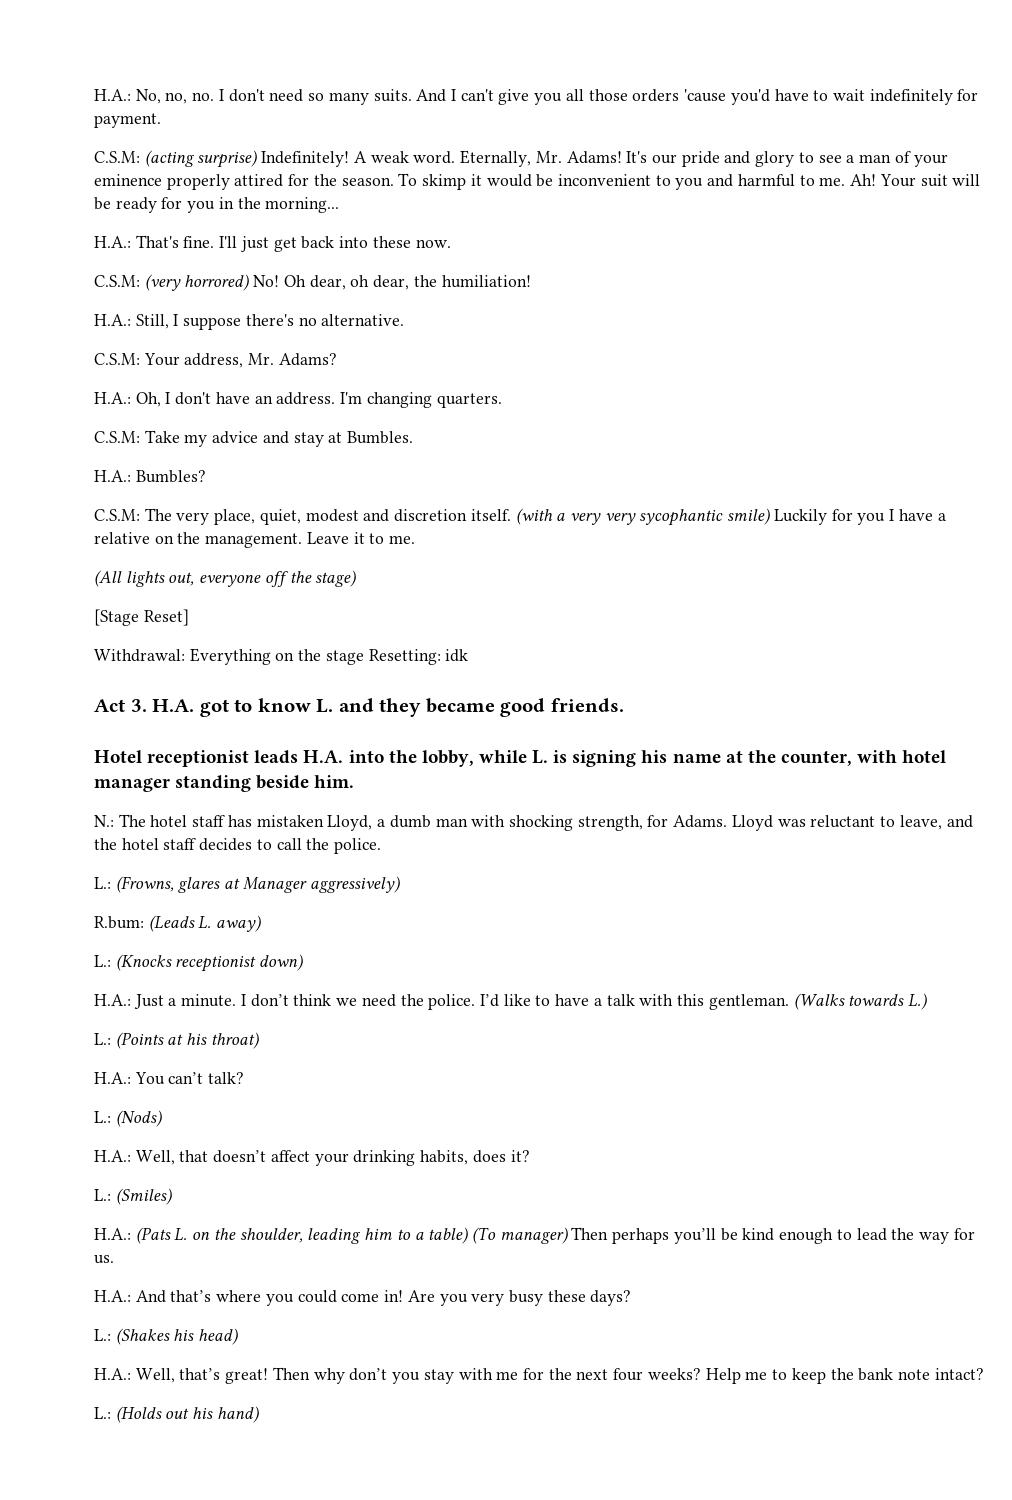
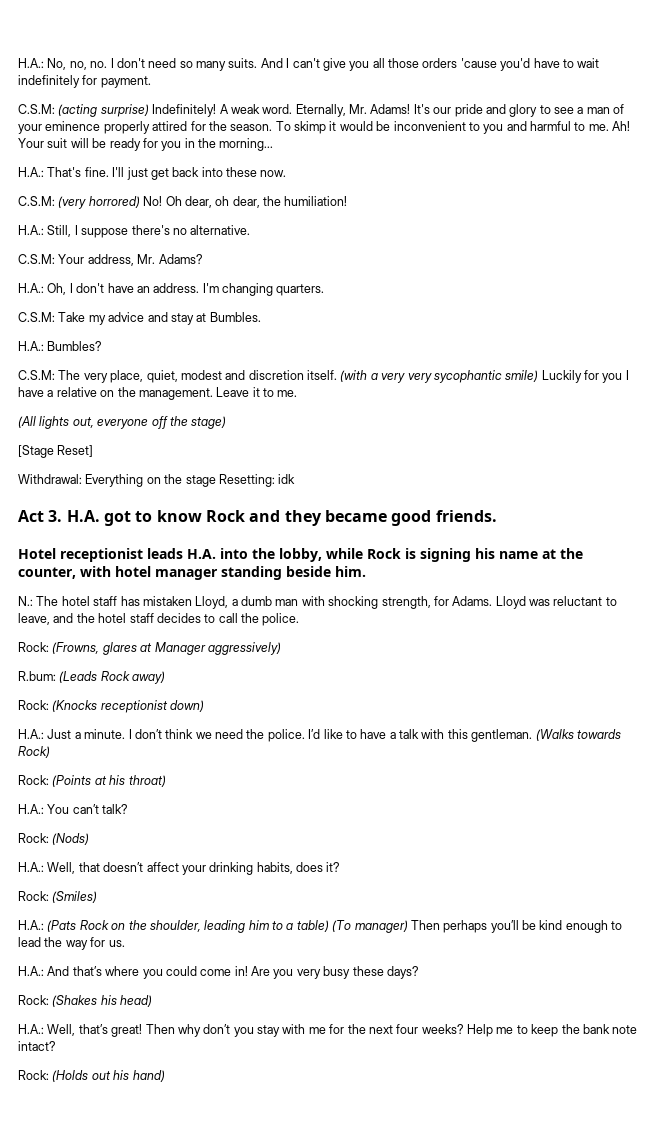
- Act 3. H.A. got to know L. and they became good friends.
+ Act 3. H.A. got to know Rock and they became good friends.
- Hotel receptionist leads H.A. into the lobby, while L. is signing his name at the counter, with hotel manager standing beside him.
+ Hotel receptionist leads H.A. into the lobby, while Rock is signing his name at the counter, with hotel manager standing beside him.
- L.: (Frowns, glares at Manager aggressively)
+ Rock: (Frowns, glares at Manager aggressively)
- R.bum: (Leads L. away)
+ R.bum: (Leads Rock away)
- L.: (Knocks receptionist down)
+ Rock: (Knocks receptionist down)
- (Walks towards L.)
- L.: (Points at his throat)
+ (Walks towards Rock)
+ Rock: (Points at his throat)
- L.: (Nods)
+ Rock: (Nods)
- L.: (Smiles)
+ Rock: (Smiles)
- H.A.: (Pats L. on the shoulder, leading him to a table) (To manager) Then perhaps you’ll be kind enough to lead the way for us.
+ H.A.: (Pats Rock on the shoulder, leading him to a table) (To manager) Then perhaps you’ll be kind enough to lead the way for us.
- L.: (Shakes his head)
+ Rock: (Shakes his head)
- L.: (Holds out his hand)
+ Rock: (Holds out his hand)

